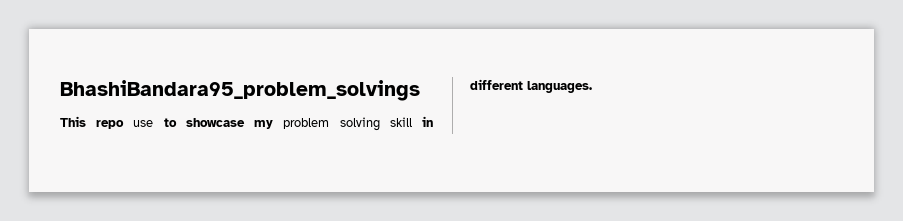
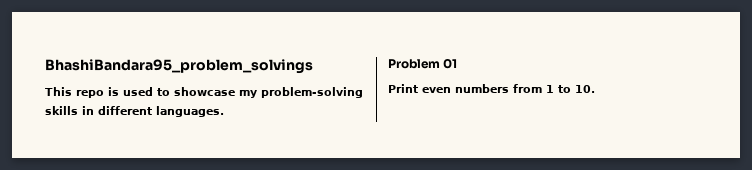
- This repo use to showcase my problem solving skill in different languages.
+ This repo is used to showcase my problem-solving skills in different languages.
+ Problem 01
+ Print even numbers from 1 to 10.

